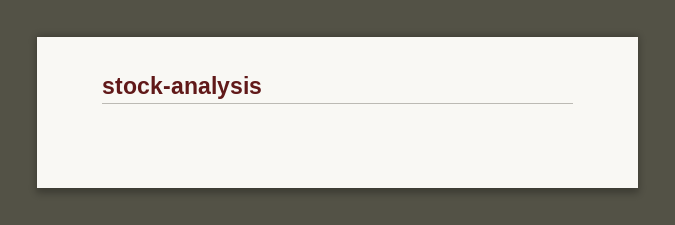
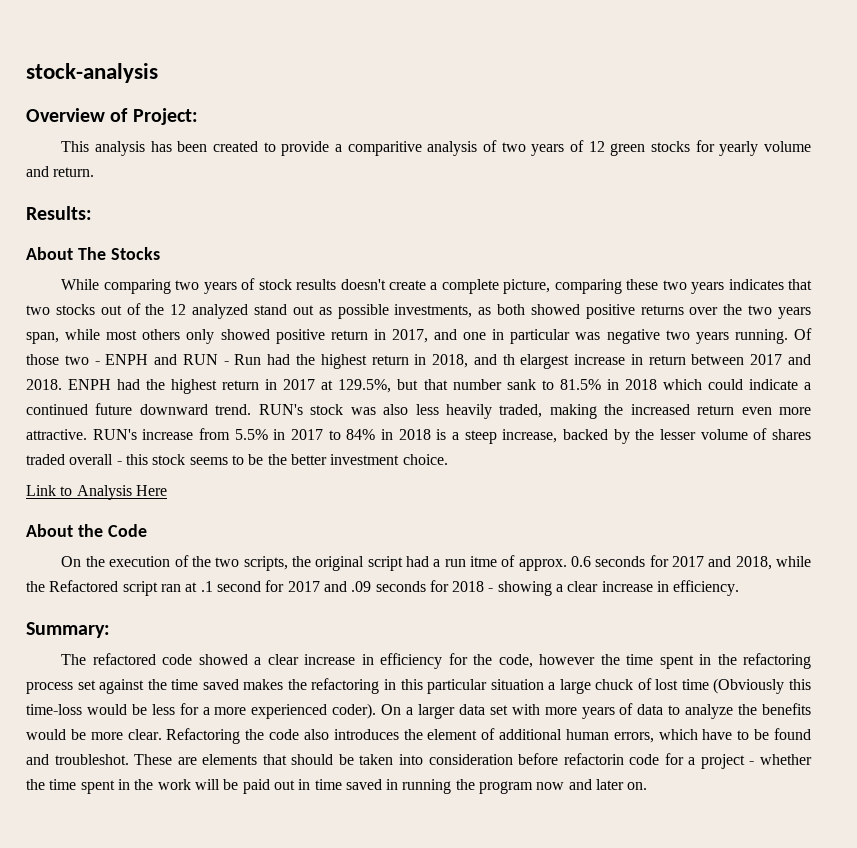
+ Overview of Project:
+ This analysis has been created to provide a comparitive analysis of two years of 12 green stocks for yearly volume and return.
+ Results:
+ About The Stocks
+ While comparing two years of stock results doesn't create a complete picture, comparing these two years indicates that two stocks out of the 12 analyzed stand out as possible investments, as both showed positive returns over the two years span, while most others only showed positive return in 2017, and one in particular was negative two years running. Of those two - ENPH and RUN - Run had the highest return in 2018, and th elargest increase in return between 2017 and 2018. ENPH had the highest return in 2017 at 129.5%, but that number sank to 81.5% in 2018 which could indicate a continued future downward trend. RUN's stock was also less heavily traded, making the increased return even more attractive. RUN's increase from 5.5% in 2017 to 84% in 2018 is a steep increase, backed by the lesser volume of shares traded overall - this stock seems to be the better investment choice.
+ Link to Analysis Here
+ About the Code
+ On the execution of the two scripts, the original script had a run itme of approx. 0.6 seconds for 2017 and 2018, while the Refactored script ran at .1 second for 2017 and .09 seconds for 2018 - showing a clear increase in efficiency.
+ Summary:
+ The refactored code showed a clear increase in efficiency for the code, however the time spent in the refactoring process set against the time saved makes the refactoring in this particular situation a large chuck of lost time (Obviously this time-loss would be less for a more experienced coder). On a larger data set with more years of data to analyze the benefits would be more clear. Refactoring the code also introduces the element of additional human errors, which have to be found and troubleshot. These are elements that should be taken into consideration before refactorin code for a project - whether the time spent in the work will be paid out in time saved in running the program now and later on.

